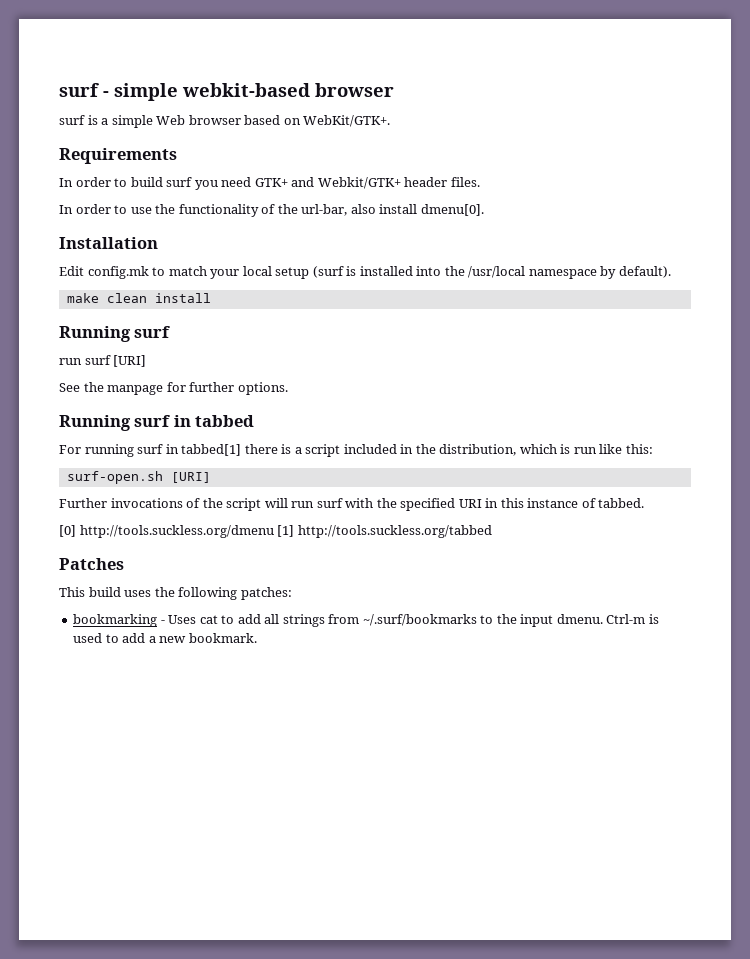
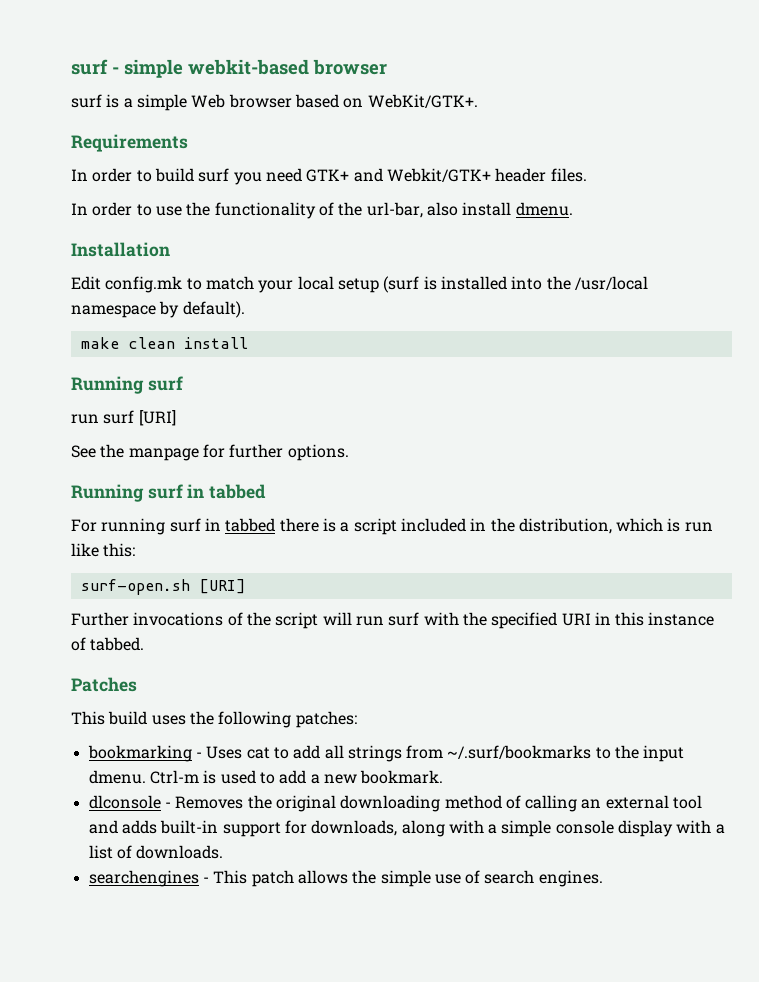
- In order to use the functionality of the url-bar, also install dmenu[0].
+ In order to use the functionality of the url-bar, also install dmenu.
- For running surf in tabbed[1] there is a script included in the distribution, which is run like this:
+ For running surf in tabbed there is a script included in the distribution, which is run like this:
- [0] http://tools.suckless.org/dmenu [1] http://tools.suckless.org/tabbed
+ dlconsole - Removes the original downloading method of calling an external tool and adds built-in support for downloads, along with a simple console display with a list of downloads.
+ searchengines - This patch allows the simple use of search engines.

